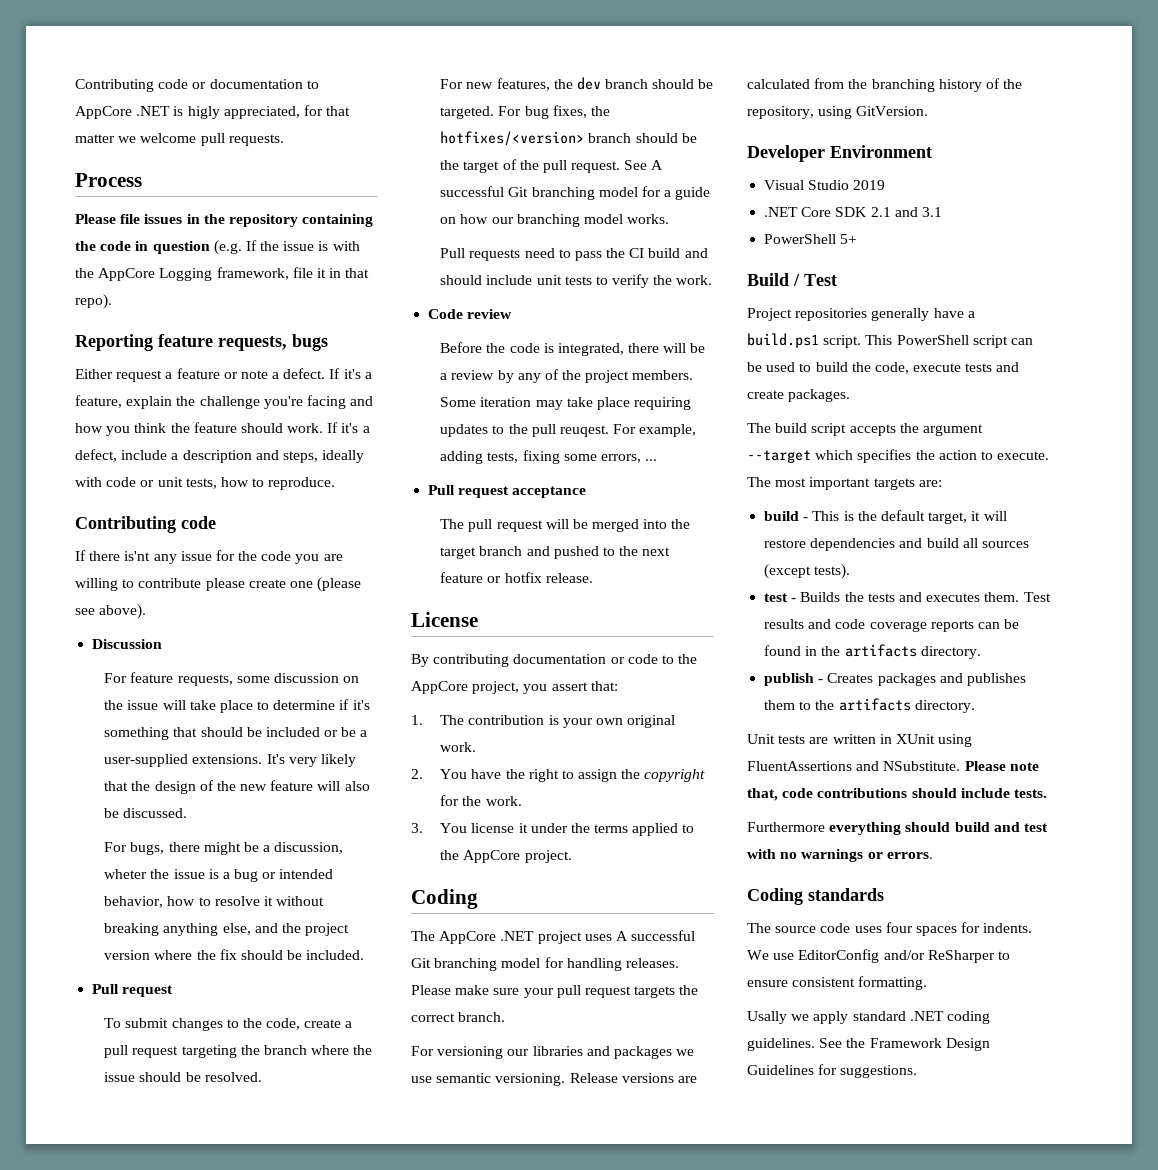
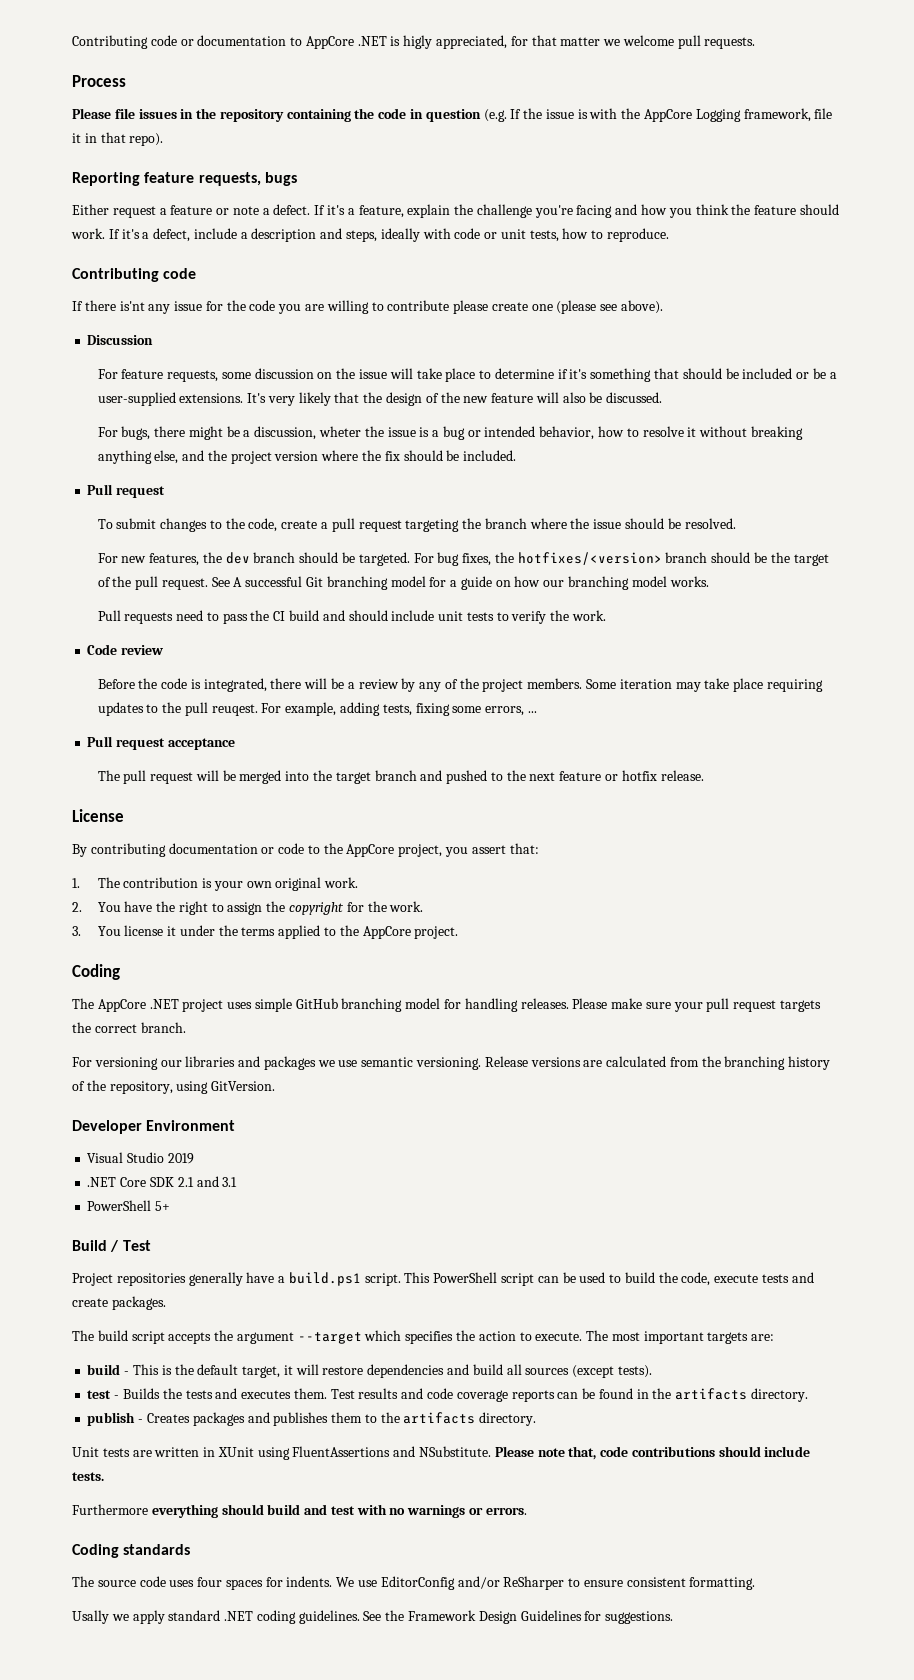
- The AppCore .NET project uses A successful Git branching model for handling releases.
+ The AppCore .NET project uses simple GitHub branching model for handling releases.

